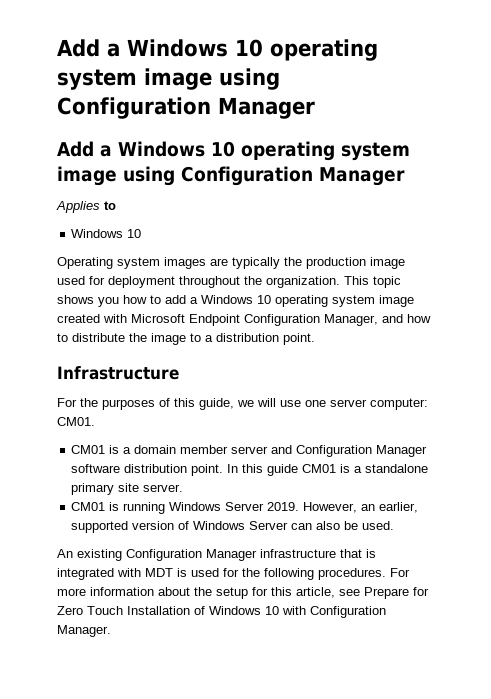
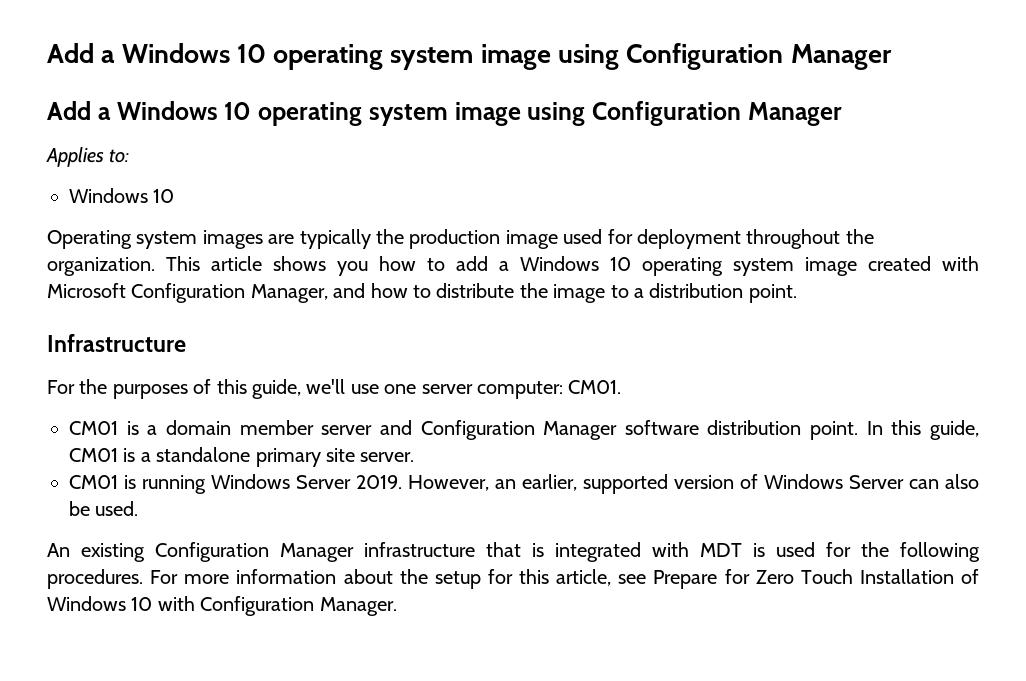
- Applies to
+ Applies to:
- This topic shows you how to add a Windows 10 operating system image created with Microsoft Endpoint Configuration Manager, and how to distribute the image to a distribution point.
+ This article shows you how to add a Windows 10 operating system image created with Microsoft Configuration Manager, and how to distribute the image to a distribution point.
- For the purposes of this guide, we will use one server computer: CM01.
+ For the purposes of this guide, we'll use one server computer: CM01.
- In this guide CM01 is a standalone primary site server.
+ In this guide, CM01 is a standalone primary site server.

